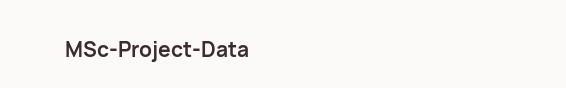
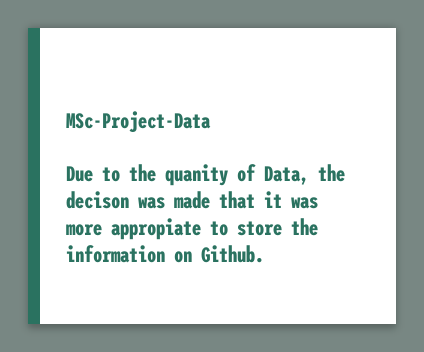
+ Due to the quanity of Data, the decison was made that it was more appropiate to store the information on Github.

